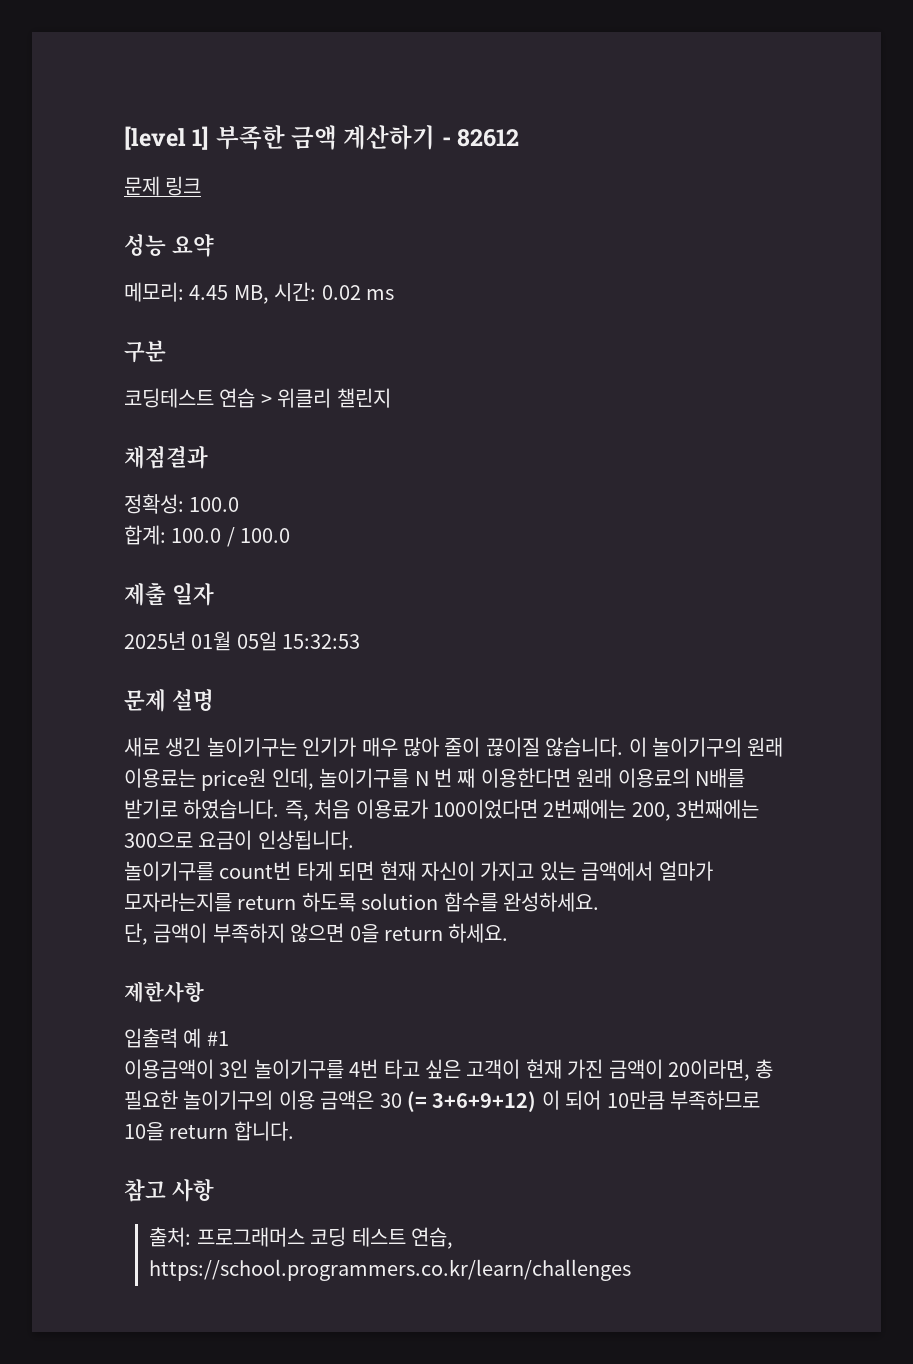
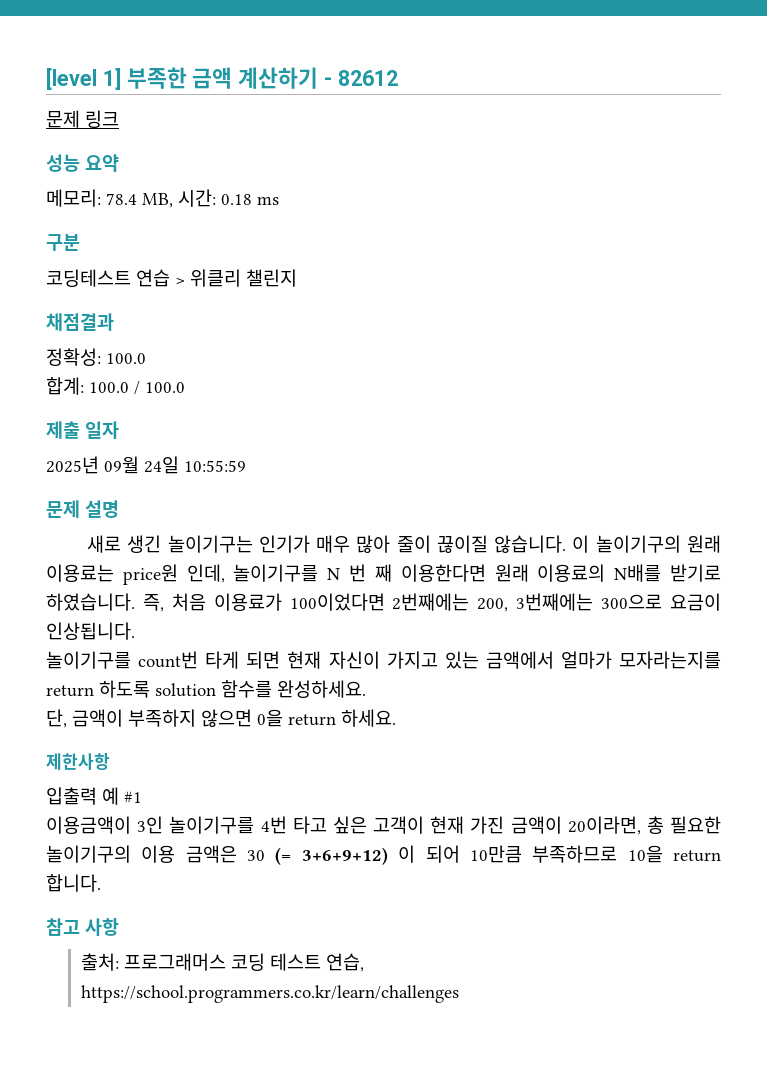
- 메모리: 4.45 MB, 시간: 0.02 ms
+ 메모리: 78.4 MB, 시간: 0.18 ms
- 2025년 01월 05일 15:32:53
+ 2025년 09월 24일 10:55:59

